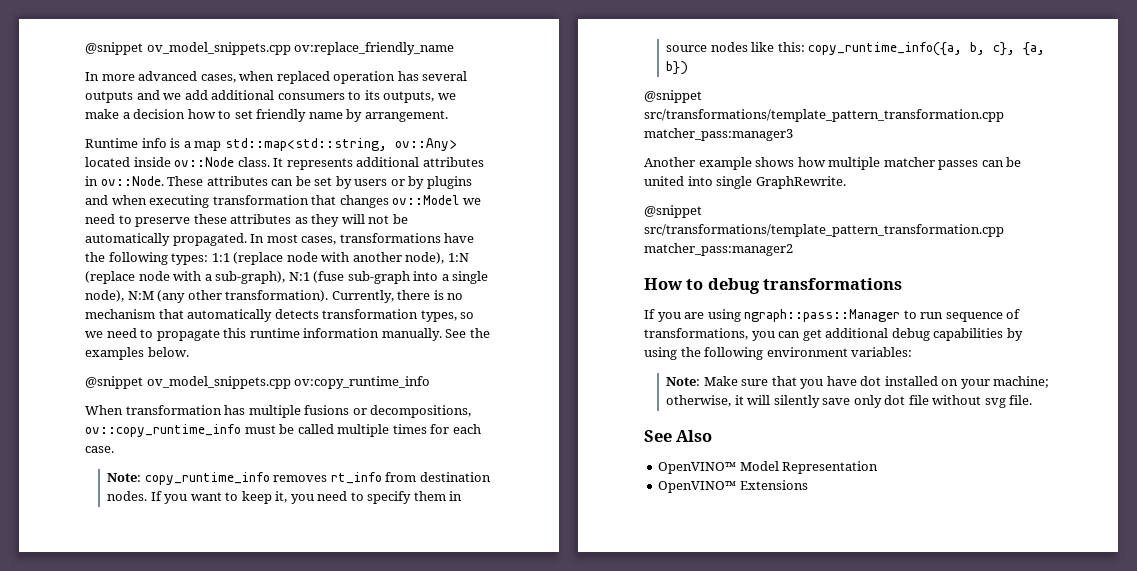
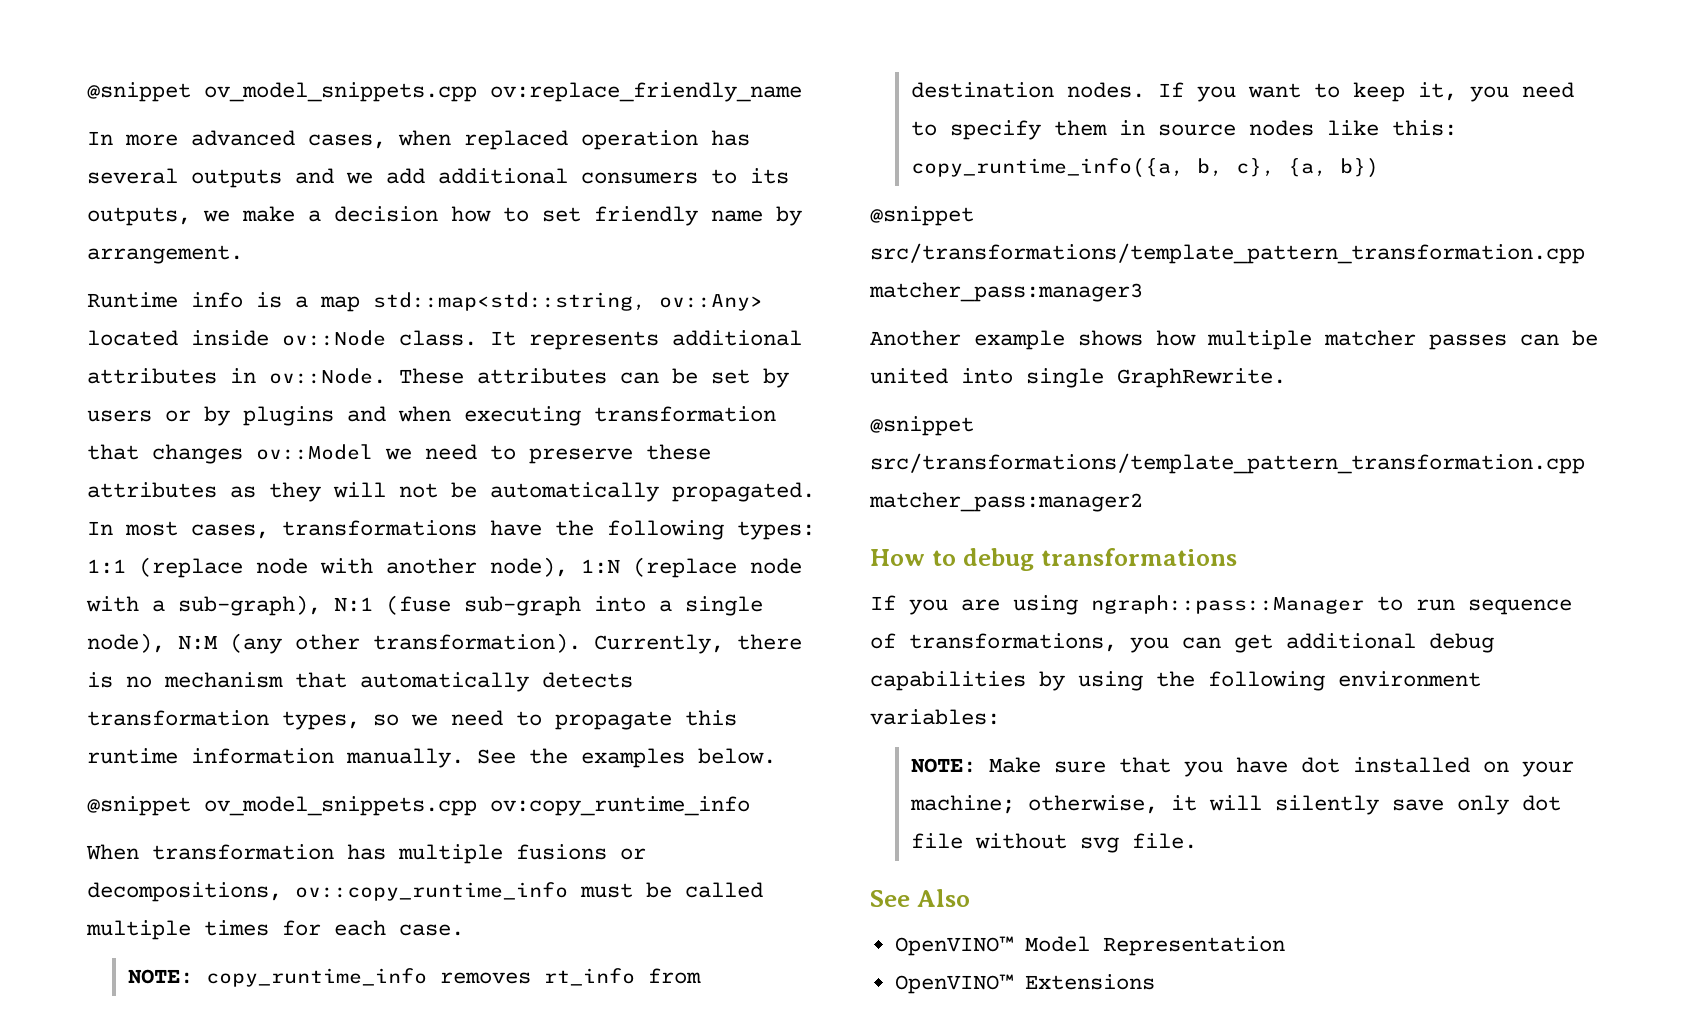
- Note: copy_runtime_info removes rt_info from destination nodes.
+ NOTE: copy_runtime_info removes rt_info from destination nodes.
- Note: Make sure that you have dot installed on your machine; otherwise, it will silently save only dot file without svg file.
+ NOTE: Make sure that you have dot installed on your machine; otherwise, it will silently save only dot file without svg file.

